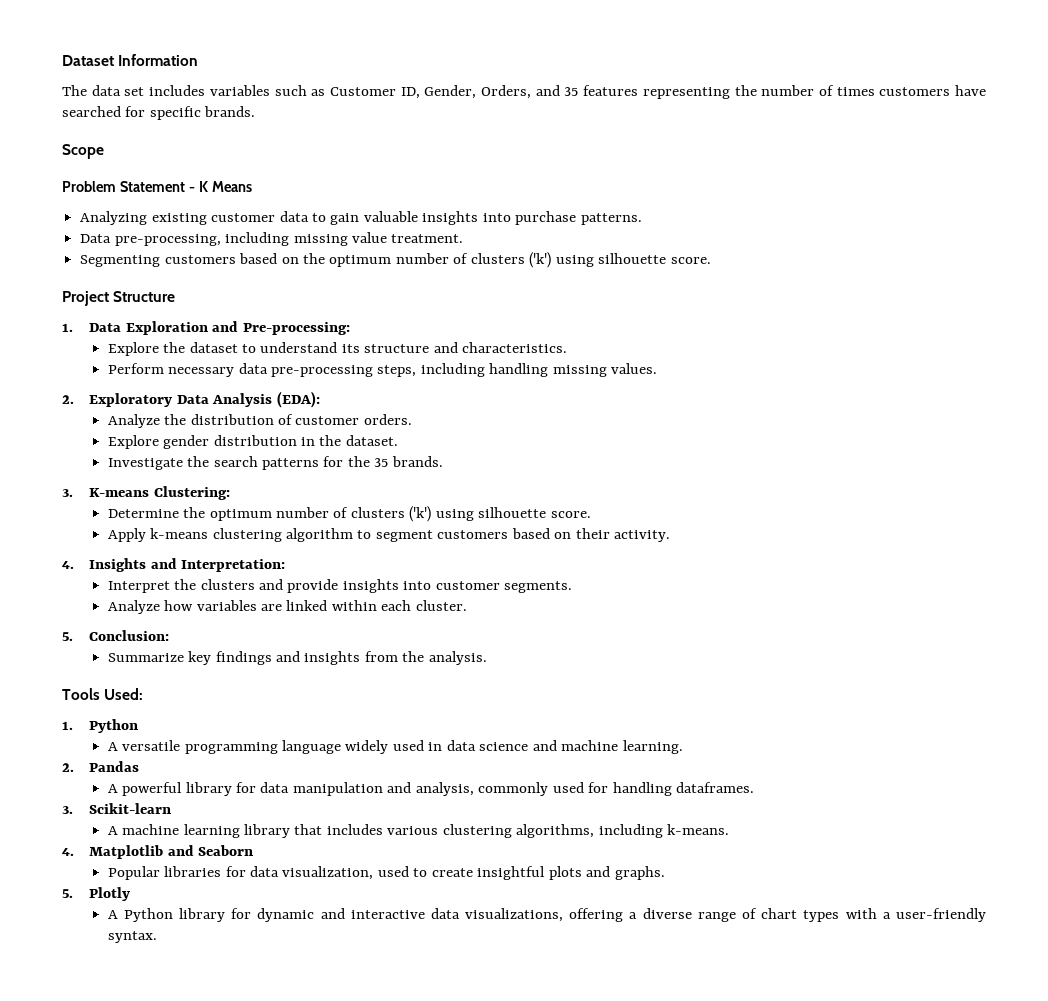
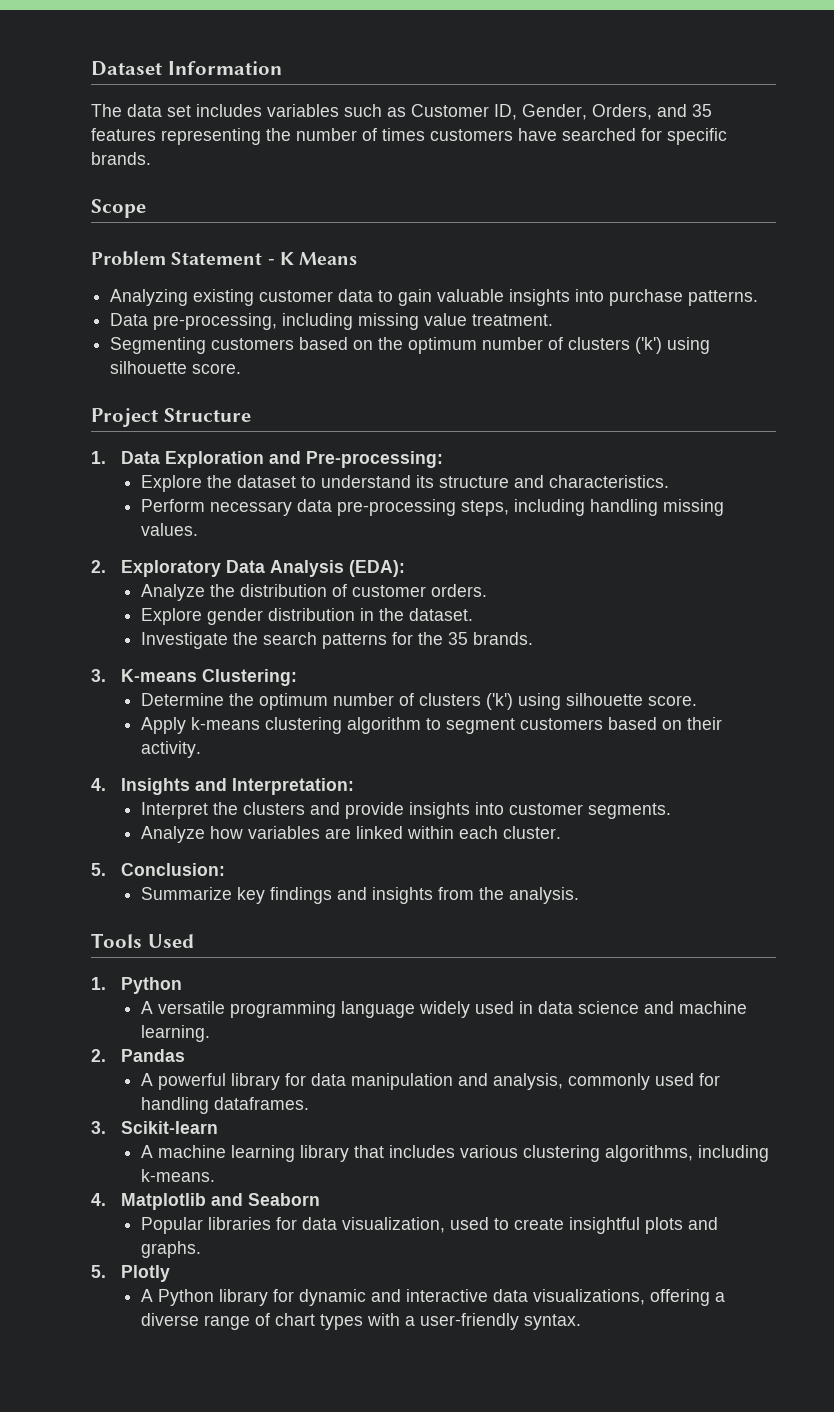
- Tools Used:
+ Tools Used

